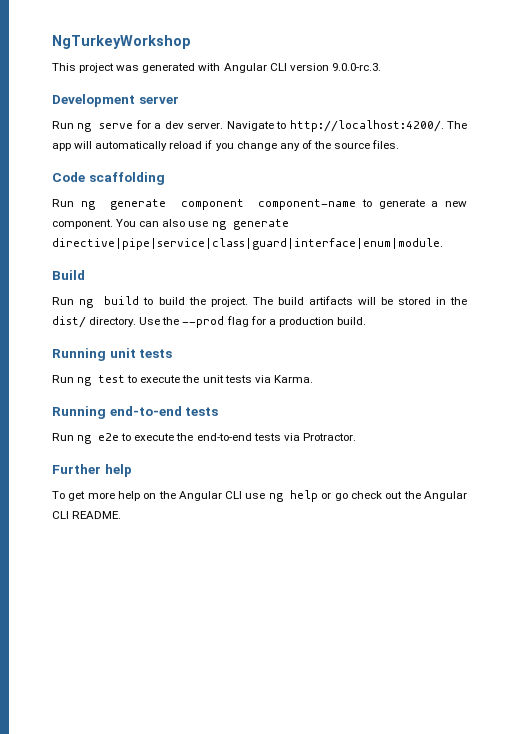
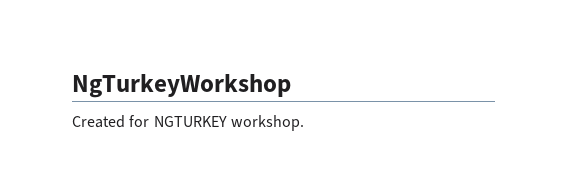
- This project was generated with Angular CLI version 9.0.0-rc.3.
- Development server
- Run ng serve for a dev server. Navigate to http://localhost:4200/. The app will automatically reload if you change any of the source files.
- Code scaffolding
- Run ng generate component component-name to generate a new component. You can also use ng generate directive|pipe|service|class|guard|interface|enum|module.
- Build
- Run ng build to build the project. The build artifacts will be stored in the dist/ directory. Use the --prod flag for a production build.
- Running unit tests
- Run ng test to execute the unit tests via Karma.
- Running end-to-end tests
- Run ng e2e to execute the end-to-end tests via Protractor.
- Further help
- To get more help on the Angular CLI use ng help or go check out the Angular CLI README.
+ Created for NGTURKEY workshop.

